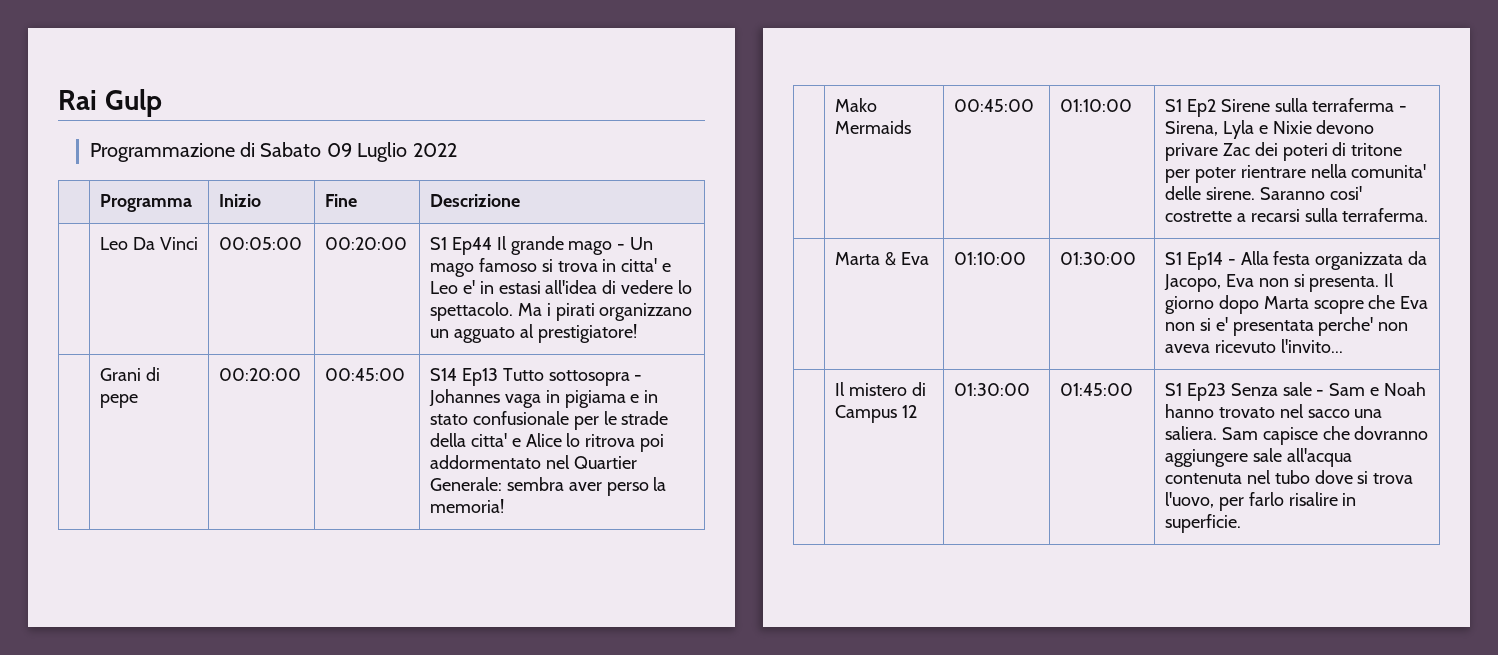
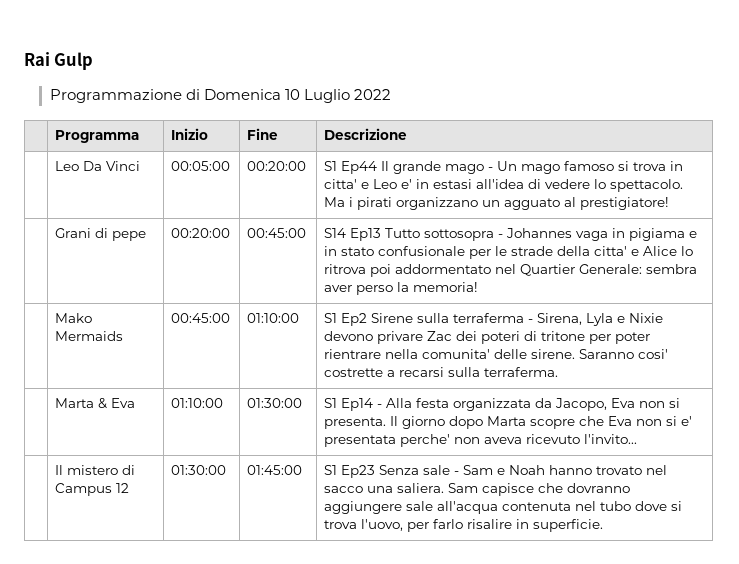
- Programmazione di Sabato 09 Luglio 2022
+ Programmazione di Domenica 10 Luglio 2022

